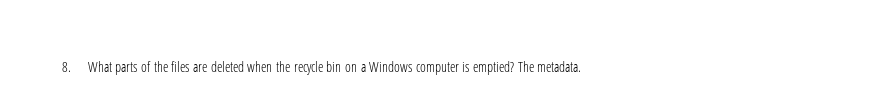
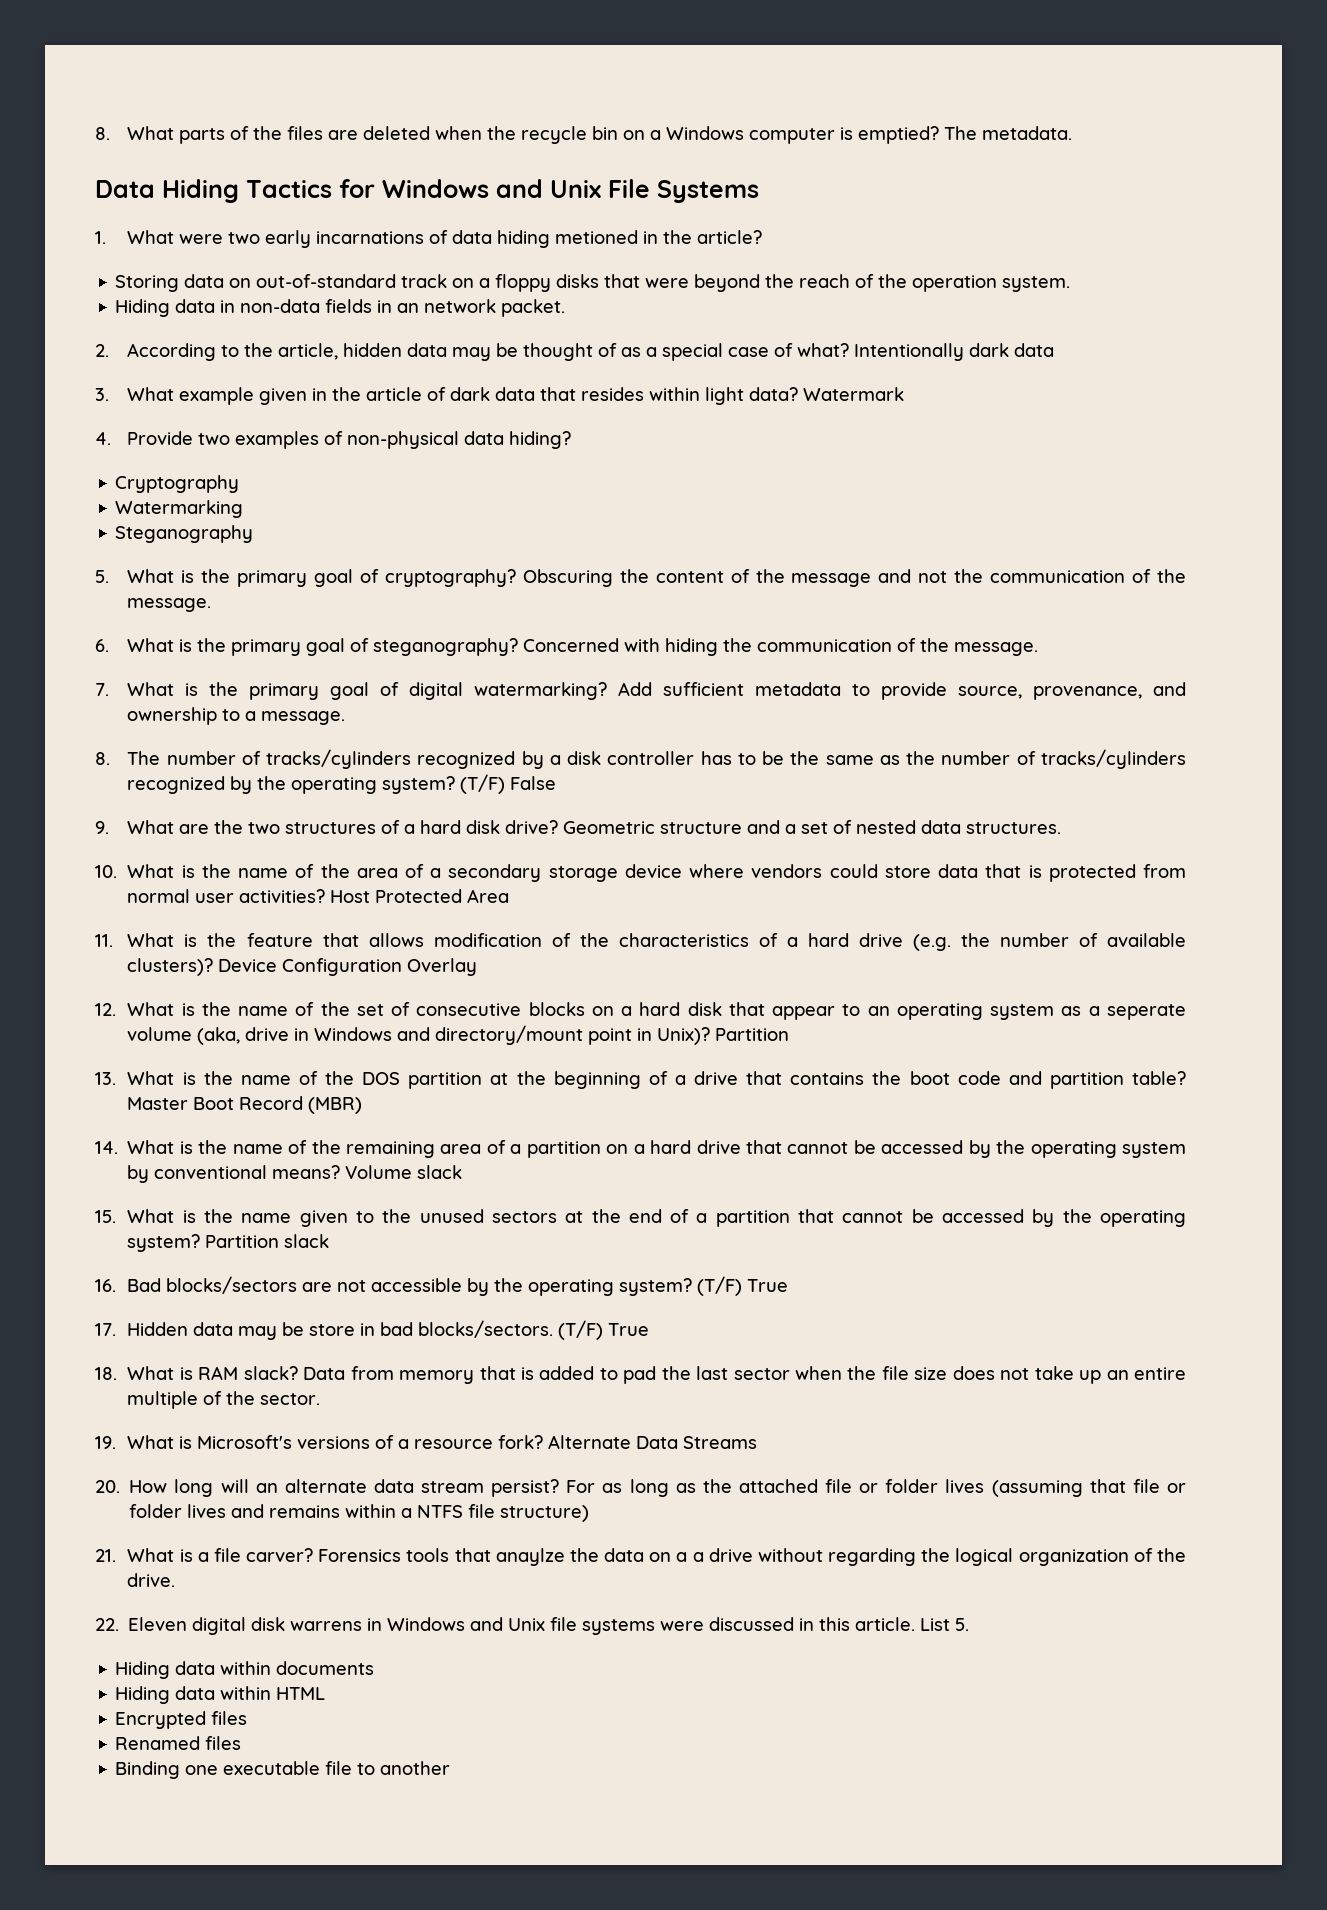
+ Data Hiding Tactics for Windows and Unix File Systems
+ 1. What were two early incarnations of data hiding metioned in the article?
+ Storing data on out-of-standard track on a floppy disks that were beyond the reach of the operation system.
+ Hiding data in non-data fields in an network packet.
+ 2. According to the article, hidden data may be thought of as a special case of what? Intentionally dark data
+ 3. What example given in the article of dark data that resides within light data? Watermark
+ 4. Provide two examples of non-physical data hiding?
+ Cryptography
+ Watermarking
+ Steganography
+ 5. What is the primary goal of cryptography? Obscuring the content of the message and not the communication of the message.
+ 6. What is the primary goal of steganography? Concerned with hiding the communication of the message.
+ 7. What is the primary goal of digital watermarking? Add sufficient metadata to provide source, provenance, and ownership to a message.
+ 8. The number of tracks/cylinders recognized by a disk controller has to be the same as the number of tracks/cylinders recognized by the operating system? (T/F) False
+ 9. What are the two structures of a hard disk drive? Geometric structure and a set of nested data structures.
+ 10. What is the name of the area of a secondary storage device where vendors could store data that is protected from normal user activities? Host Protected Area
+ 11. What is the feature that allows modification of the characteristics of a hard drive (e.g. the number of available clusters)? Device Configuration Overlay
+ 12. What is the name of the set of consecutive blocks on a hard disk that appear to an operating system as a seperate volume (aka, drive in Windows and directory/mount point in Unix)? Partition
+ 13. What is the name of the DOS partition at the beginning of a drive that contains the boot code and partition table? Master Boot Record (MBR)
+ 14. What is the name of the remaining area of a partition on a hard drive that cannot be accessed by the operating system by conventional means? Volume slack
+ 15. What is the name given to the unused sectors at the end of a partition that cannot be accessed by the operating system? Partition slack
+ 16. Bad blocks/sectors are not accessible by the operating system? (T/F) True
+ 17. Hidden data may be store in bad blocks/sectors. (T/F) True
+ 18. What is RAM slack? Data from memory that is added to pad the last sector when the file size does not take up an entire multiple of the sector.
+ 19. What is Microsoft's versions of a resource fork? Alternate Data Streams
+ 20. How long will an alternate data stream persist? For as long as the attached file or folder lives (assuming that file or folder lives and remains within a NTFS file structure)
+ 21. What is a file carver? Forensics tools that anaylze the data on a a drive without regarding the logical organization of the drive.
+ 22. Eleven digital disk warrens in Windows and Unix file systems were discussed in this article. List 5.
+ Hiding data within documents
+ Hiding data within HTML
+ Encrypted files
+ Renamed files
+ Binding one executable file to another

